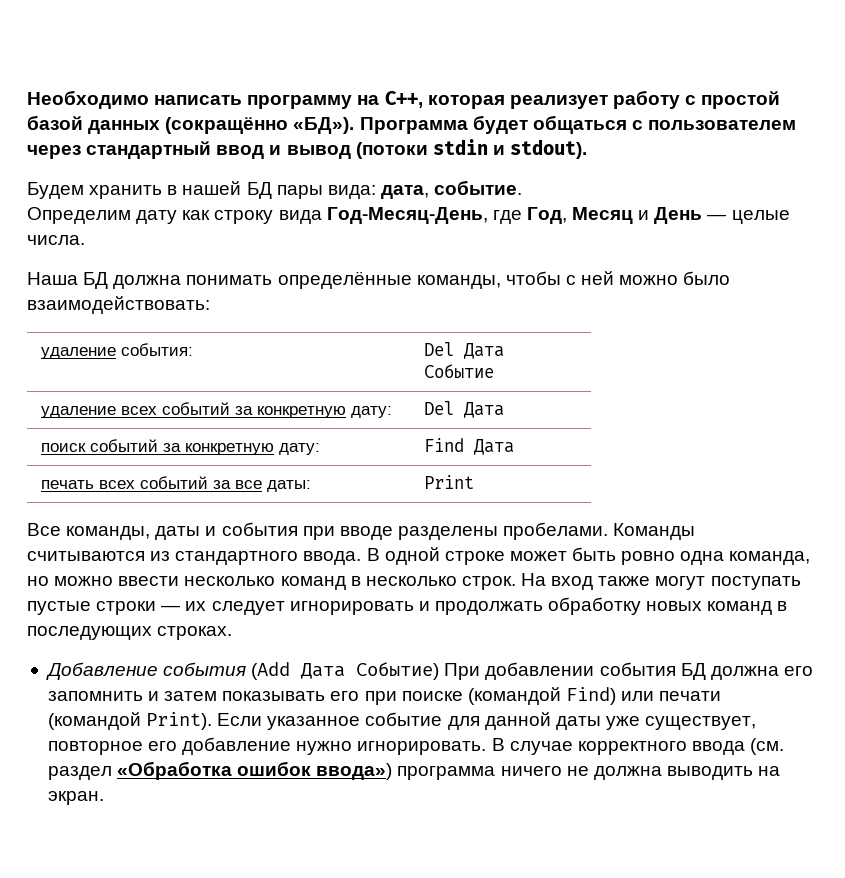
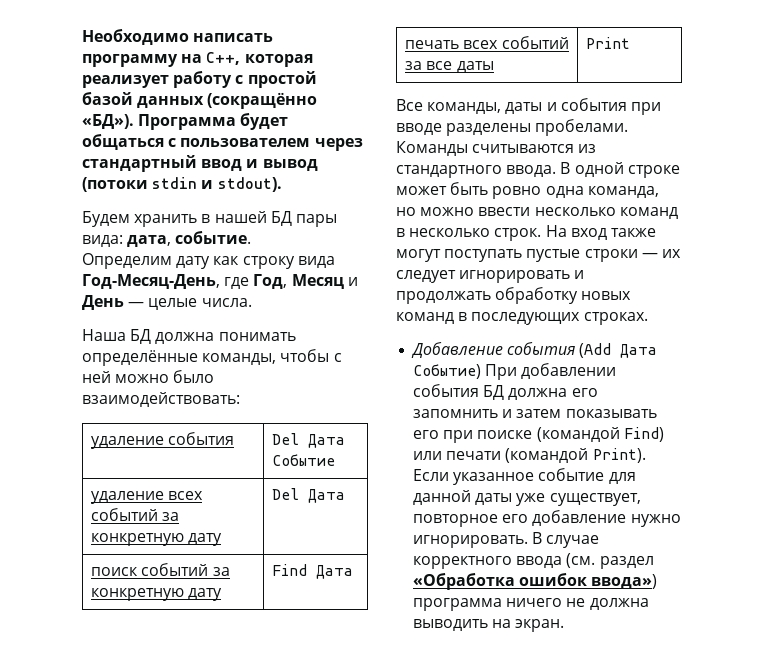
- удаление события: | Del Дата Событие
+ удаление события | Del Дата Событие
- удаление всех событий за конкретную дату: | Del Дата
+ удаление всех событий за конкретную дату | Del Дата
- поиск событий за конкретную дату: | Find Дата
+ поиск событий за конкретную дату | Find Дата
- печать всех событий за все даты: | Print
+ печать всех событий за все даты | Print

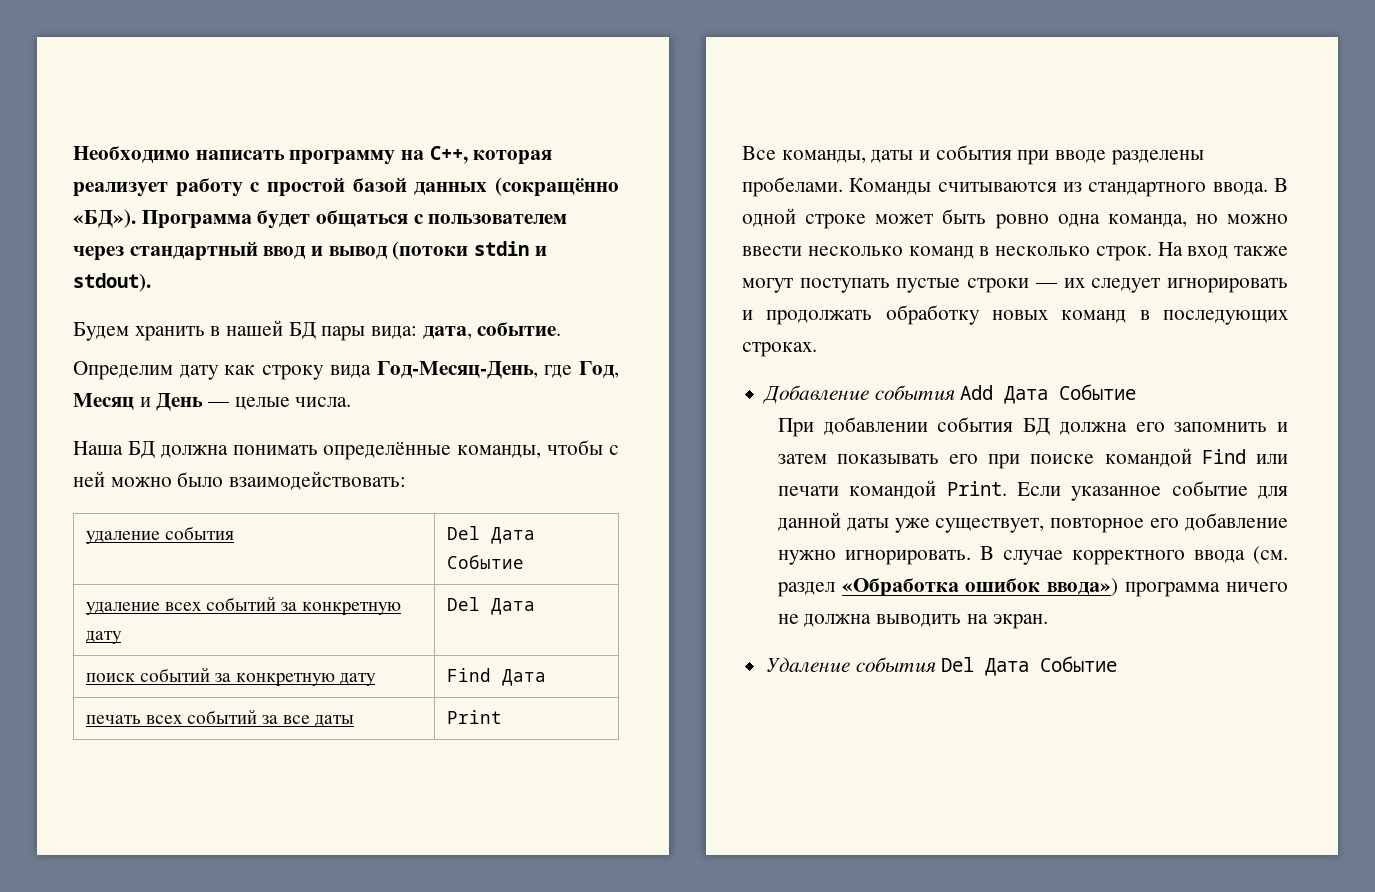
- Добавление события (Add Дата Событие) При добавлении события БД должна его запомнить и затем показывать его при поиске (командой Find) или печати (командой Print).
+ Добавление события Add Дата Событие
+ При добавлении события БД должна его запомнить и затем показывать его при поиске командой Find или печати командой Print.
+ Удаление события Del Дата Событие

